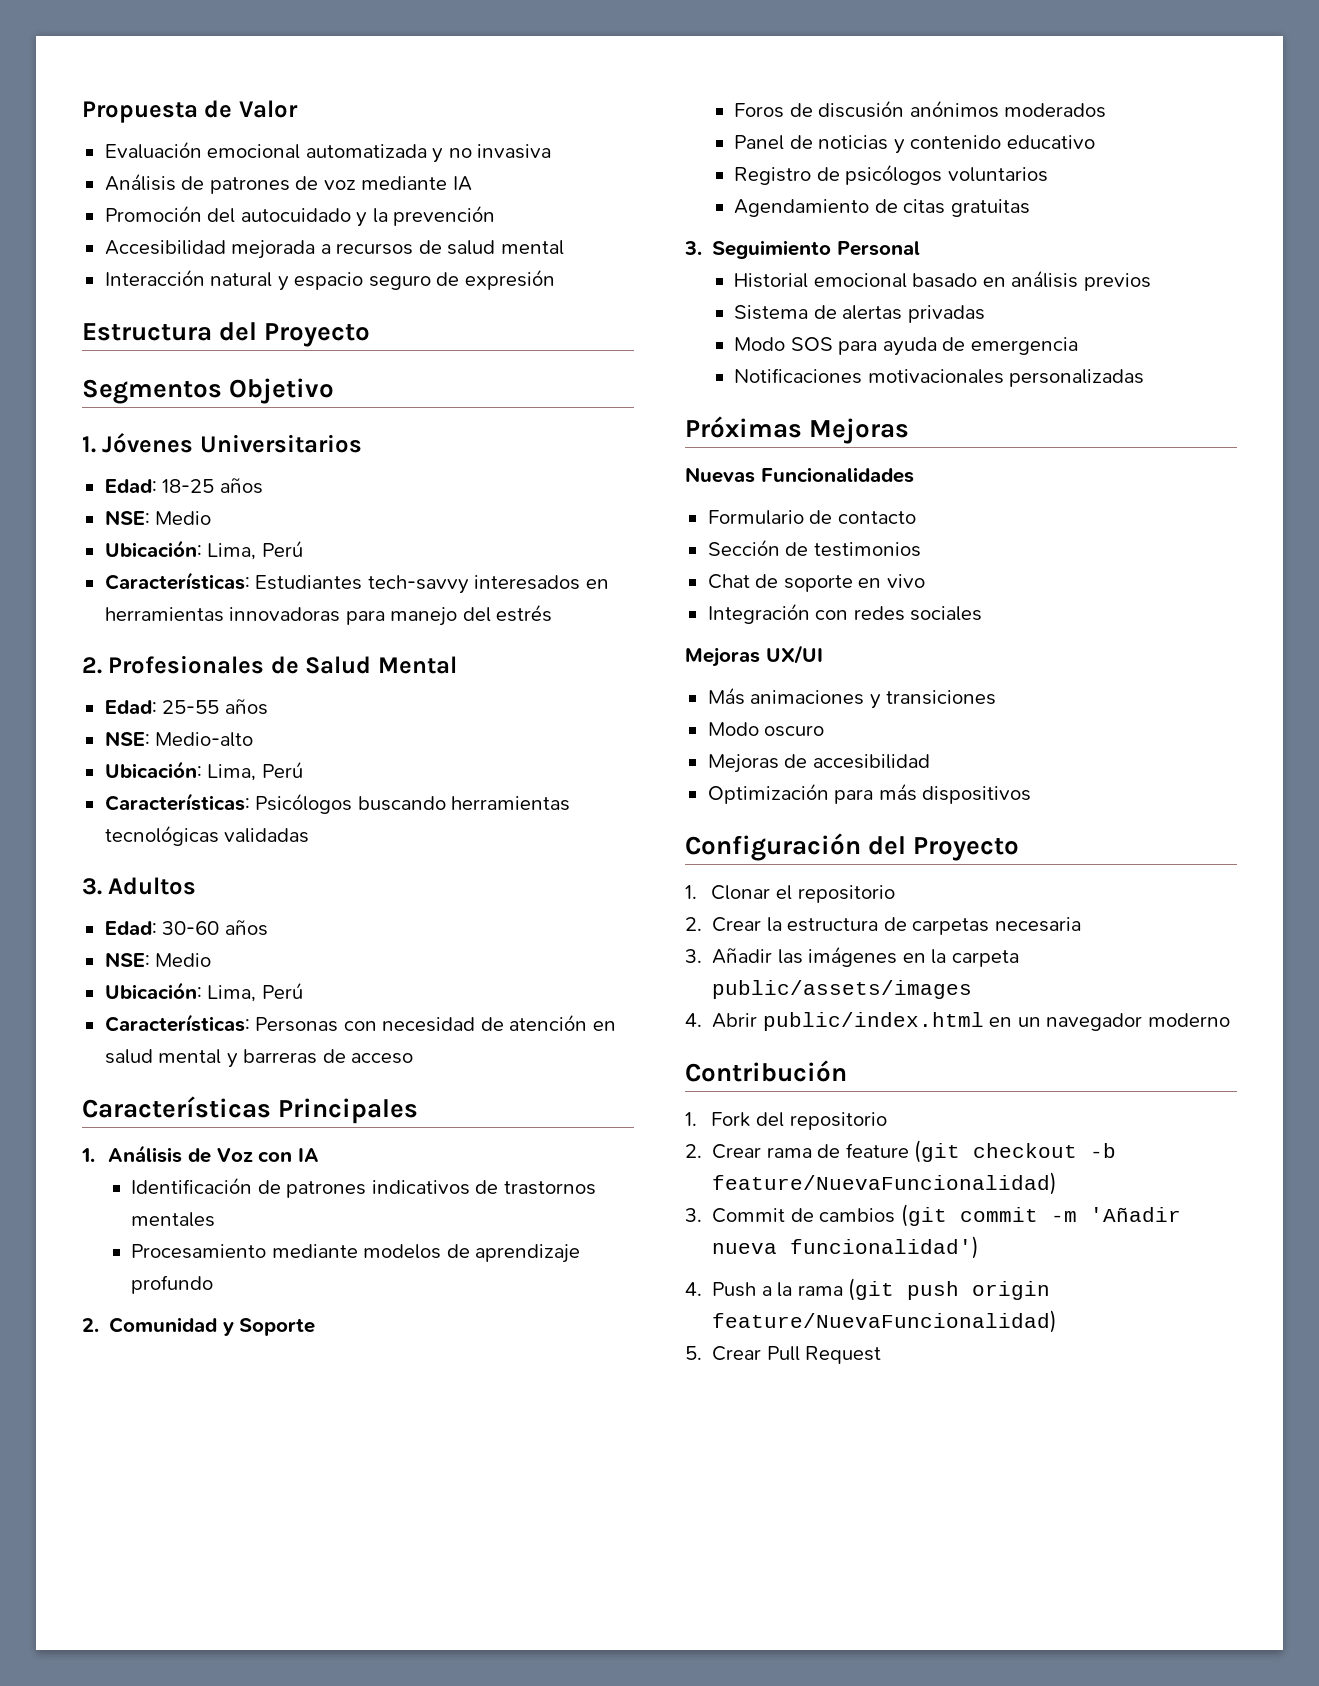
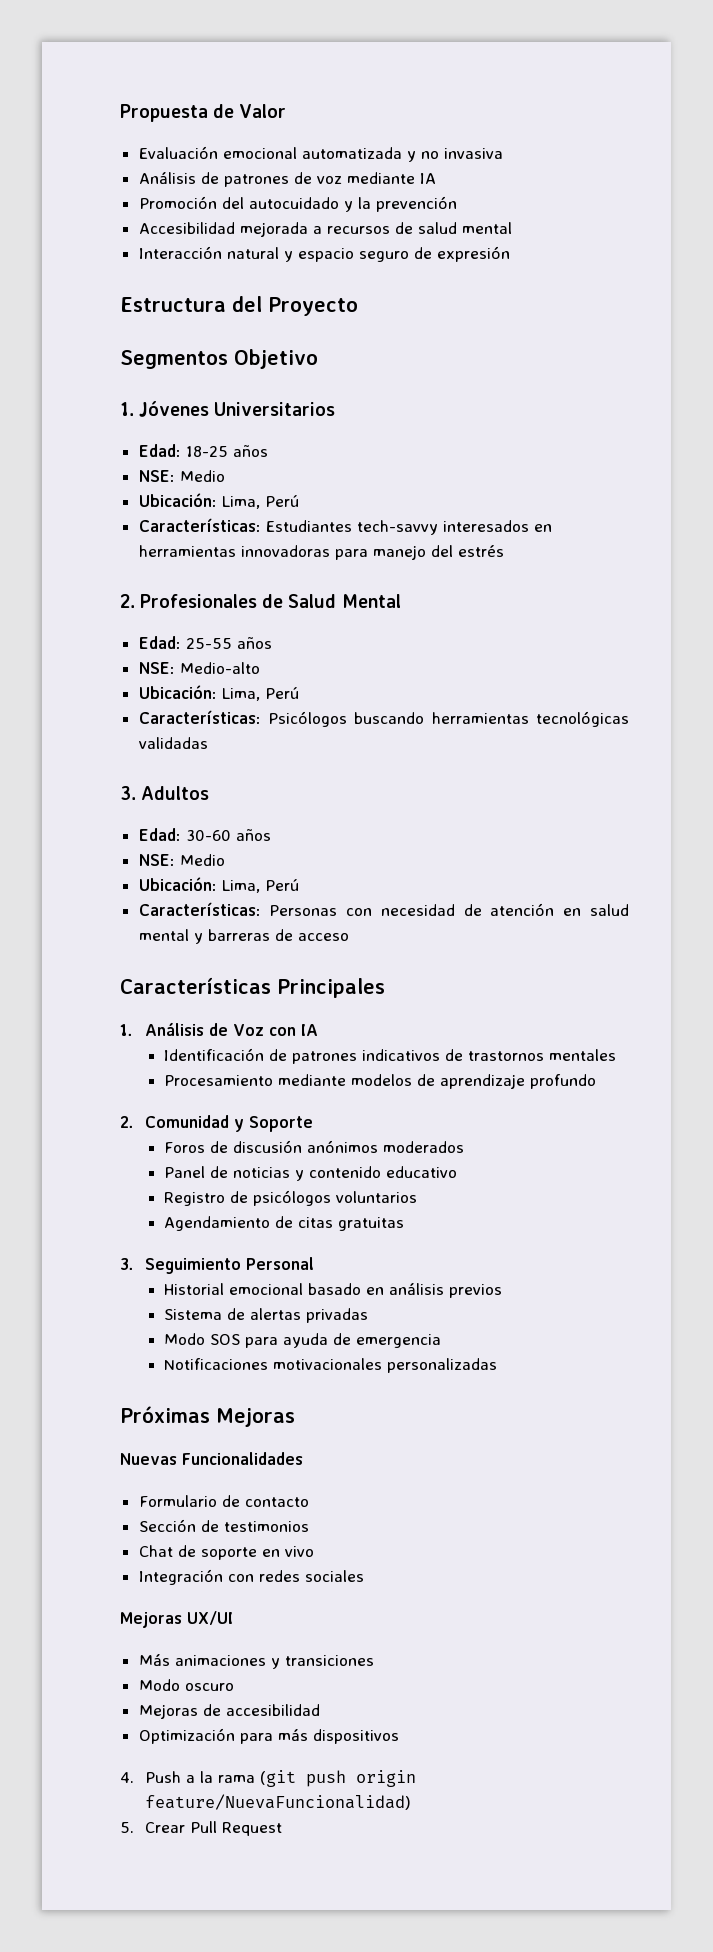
- Configuración del Proyecto
- 1. Clonar el repositorio
- 2. Crear la estructura de carpetas necesaria
- 3. Añadir las imágenes en la carpeta public/assets/images
- 4. Abrir public/index.html en un navegador moderno
- Contribución
- 1. Fork del repositorio
- 2. Crear rama de feature (git checkout -b feature/NuevaFuncionalidad)
- 3. Commit de cambios (git commit -m 'Añadir nueva funcionalidad')

